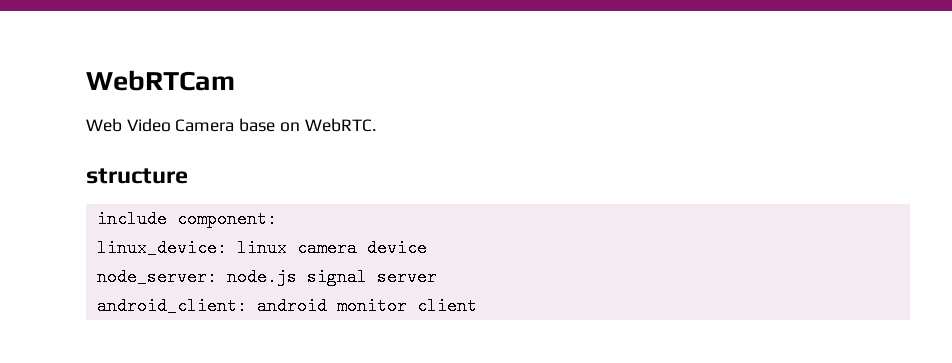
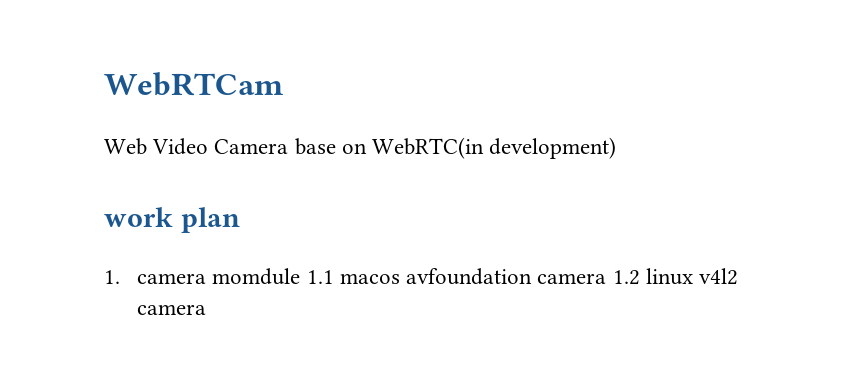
- Web Video Camera base on WebRTC.
- structure
- include component:
- linux_device: linux camera device
- node_server: node.js signal server
- android_client: android monitor client
+ Web Video Camera base on WebRTC(in development)
+ work plan
+ 1. camera momdule 1.1 macos avfoundation camera 1.2 linux v4l2 camera

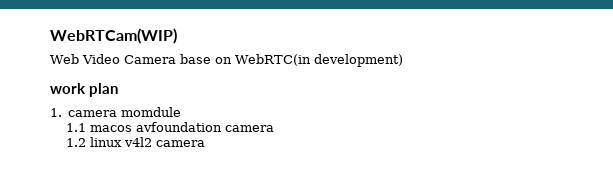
- WebRTCam
+ WebRTCam(WIP)
- 1. camera momdule 1.1 macos avfoundation camera 1.2 linux v4l2 camera
+ 1. camera momdule
+ 1.1 macos avfoundation camera
+ 1.2 linux v4l2 camera

